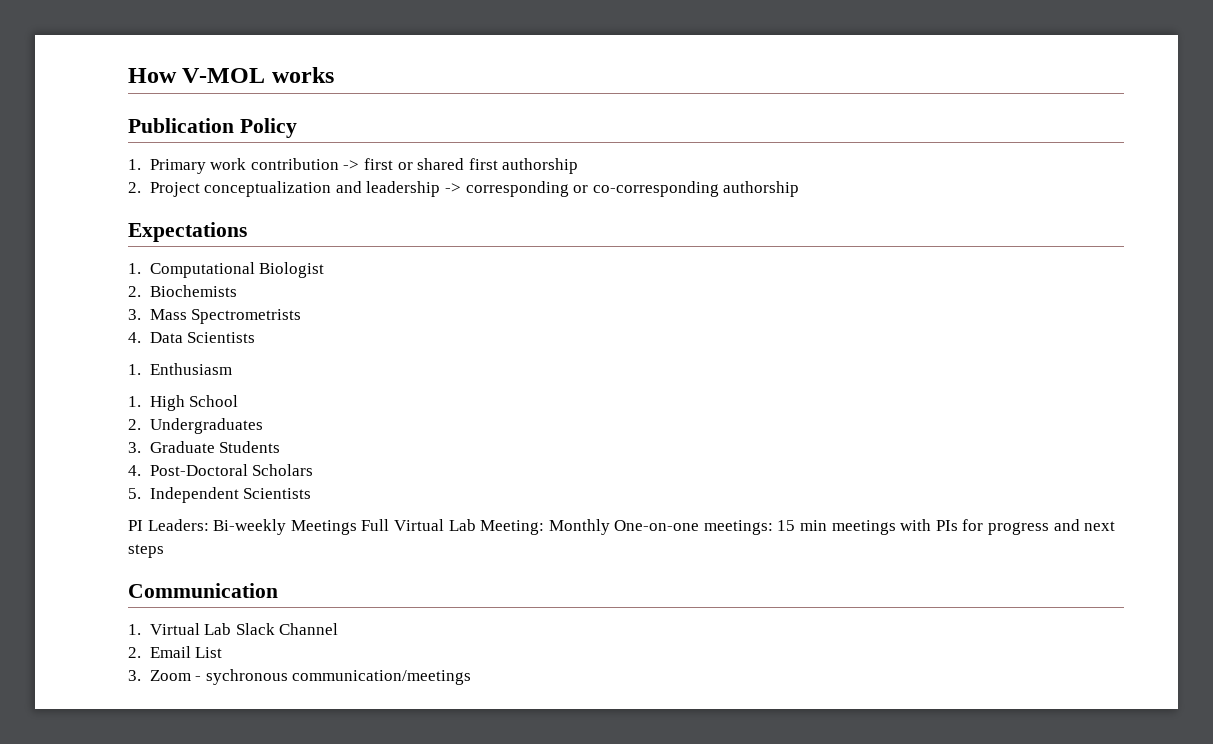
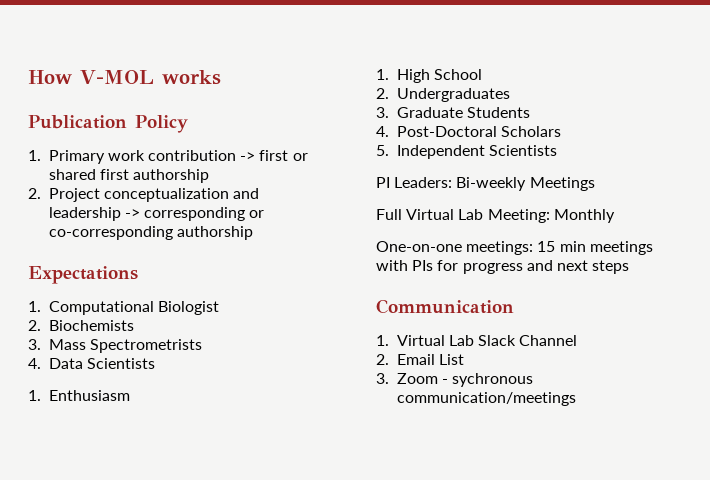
- PI Leaders: Bi-weekly Meetings Full Virtual Lab Meeting: Monthly One-on-one meetings: 15 min meetings with PIs for progress and next steps
+ PI Leaders: Bi-weekly Meetings
+ Full Virtual Lab Meeting: Monthly
+ One-on-one meetings: 15 min meetings with PIs for progress and next steps

